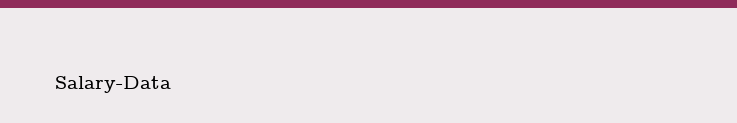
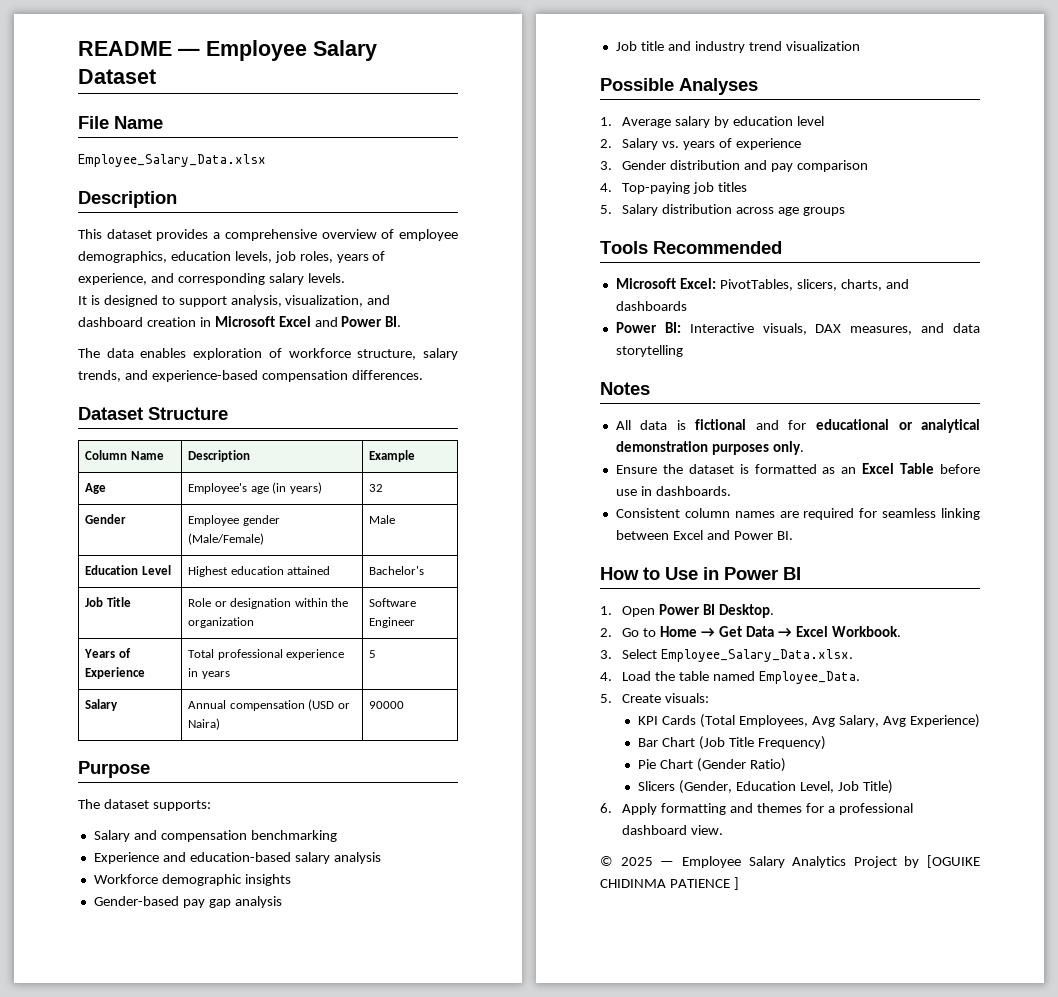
- Salary-Data
+ README — Employee Salary Dataset
+ File Name
+ Employee_Salary_Data.xlsx
+ Description
+ This dataset provides a comprehensive overview of employee demographics, education levels, job roles, years of experience, and corresponding salary levels.
+ It is designed to support analysis, visualization, and dashboard creation in Microsoft Excel and Power BI.
+ The data enables exploration of workforce structure, salary trends, and experience-based compensation differences.
+ Dataset Structure
+ Column Name | Description | Example
+ Age | Employee's age (in years) | 32
+ Gender | Employee gender (Male/Female) | Male
+ Education Level | Highest education attained | Bachelor's
+ Job Title | Role or designation within the organization | Software Engineer
+ Years of Experience | Total professional experience in years | 5
+ Salary | Annual compensation (USD or Naira) | 90000
+ Purpose
+ The dataset supports:
+ Salary and compensation benchmarking
+ Experience and education-based salary analysis
+ Workforce demographic insights
+ Gender-based pay gap analysis
+ Job title and industry trend visualization
+ Possible Analyses
+ 1. Average salary by education level
+ 2. Salary vs. years of experience
+ 3. Gender distribution and pay comparison
+ 4. Top-paying job titles
+ 5. Salary distribution across age groups
+ Tools Recommended
+ Microsoft Excel: PivotTables, slicers, charts, and dashboards
+ Power BI: Interactive visuals, DAX measures, and data storytelling
+ Notes
+ All data is fictional and for educational or analytical demonstration purposes only.
+ Ensure the dataset is formatted as an Excel Table before use in dashboards.
+ Consistent column names are required for seamless linking between Excel and Power BI.
+ How to Use in Power BI
+ 1. Open Power BI Desktop.
+ 2. Go to Home → Get Data → Excel Workbook.
+ 3. Select Employee_Salary_Data.xlsx.
+ 4. Load the table named Employee_Data.
+ 5. Create visuals:
+ KPI Cards (Total Employees, Avg Salary, Avg Experience)
+ Bar Chart (Job Title Frequency)
+ Pie Chart (Gender Ratio)
+ Slicers (Gender, Education Level, Job Title)
+ 6. Apply formatting and themes for a professional dashboard view.
+ © 2025 — Employee Salary Analytics Project by [OGUIKE CHIDINMA PATIENCE ]

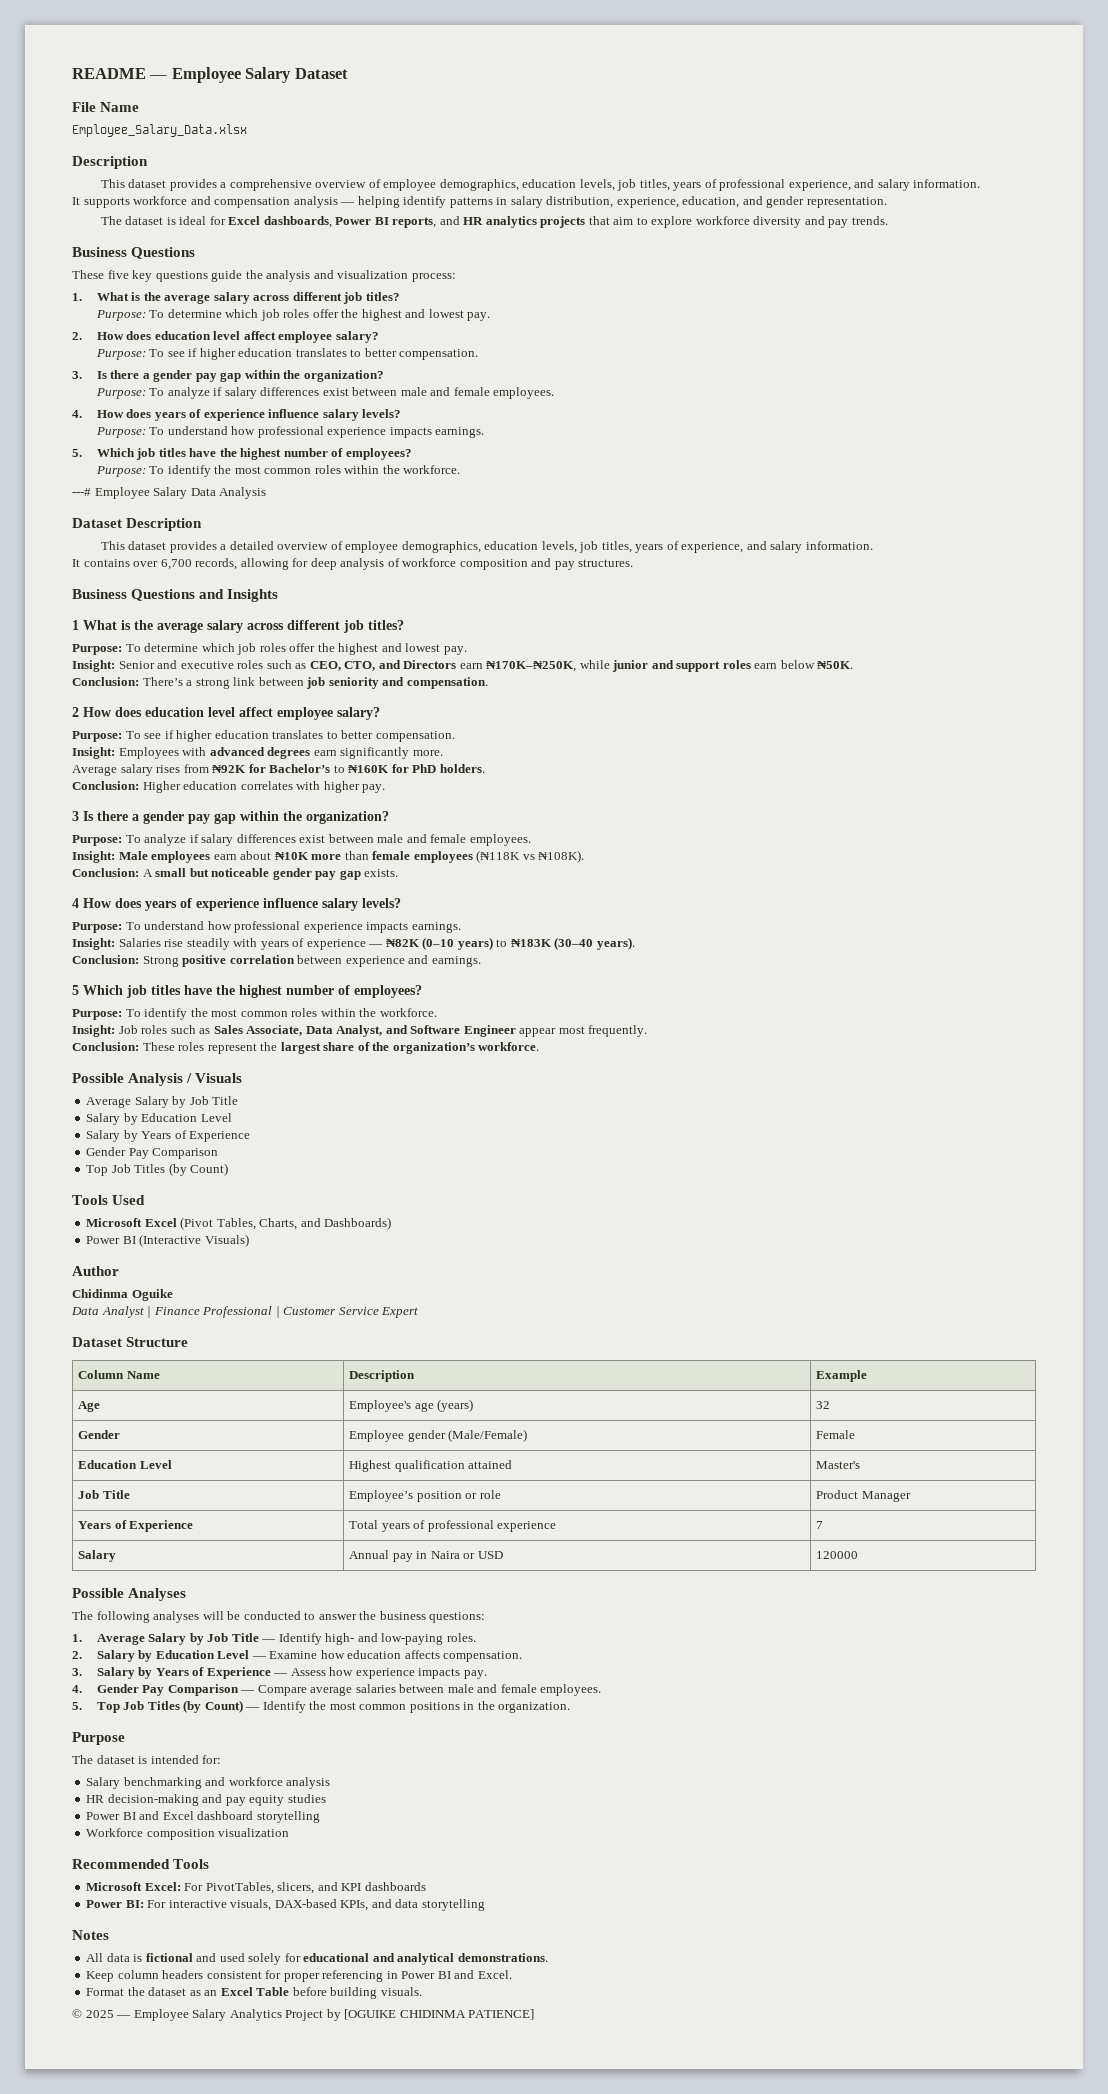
- This dataset provides a comprehensive overview of employee demographics, education levels, job roles, years of experience, and corresponding salary levels.
- It is designed to support analysis, visualization, and dashboard creation in Microsoft Excel and Power BI.
- The data enables exploration of workforce structure, salary trends, and experience-based compensation differences.
+ This dataset provides a comprehensive overview of employee demographics, education levels, job titles, years of professional experience, and salary information.
+ It supports workforce and compensation analysis — helping identify patterns in salary distribution, experience, education, and gender representation.
+ The dataset is ideal for Excel dashboards, Power BI reports, and HR analytics projects that aim to explore workforce diversity and pay trends.
+ Business Questions
+ These five key questions guide the analysis and visualization process:
+ 1. What is the average salary across different job titles?
+ Purpose: To determine which job roles offer the highest and lowest pay.
+ 2. How does education level affect employee salary?
+ Purpose: To see if higher education translates to better compensation.
+ 3. Is there a gender pay gap within the organization?
+ Purpose: To analyze if salary differences exist between male and female employees.
+ 4. How does years of experience influence salary levels?
+ Purpose: To understand how professional experience impacts earnings.
+ 5. Which job titles have the highest number of employees?
+ Purpose: To identify the most common roles within the workforce.
+ ---# Employee Salary Data Analysis
+ Dataset Description
+ This dataset provides a detailed overview of employee demographics, education levels, job titles, years of experience, and salary information.
+ It contains over 6,700 records, allowing for deep analysis of workforce composition and pay structures.
+ Business Questions and Insights
+ 1 What is the average salary across different job titles?
+ Purpose: To determine which job roles offer the highest and lowest pay.
+ Insight: Senior and executive roles such as CEO, CTO, and Directors earn ₦170K–₦250K, while junior and support roles earn below ₦50K.
+ Conclusion: There’s a strong link between job seniority and compensation.
+ 2 How does education level affect employee salary?
+ Purpose: To see if higher education translates to better compensation.
+ Insight: Employees with advanced degrees earn significantly more.
+ Average salary rises from ₦92K for Bachelor’s to ₦160K for PhD holders.
+ Conclusion: Higher education correlates with higher pay.
+ 3 Is there a gender pay gap within the organization?
+ Purpose: To analyze if salary differences exist between male and female employees.
+ Insight: Male employees earn about ₦10K more than female employees (₦118K vs ₦108K).
+ Conclusion: A small but noticeable gender pay gap exists.
+ 4 How does years of experience influence salary levels?
+ Purpose: To understand how professional experience impacts earnings.
+ Insight: Salaries rise steadily with years of experience — ₦82K (0–10 years) to ₦183K (30–40 years).
+ Conclusion: Strong positive correlation between experience and earnings.
+ 5 Which job titles have the highest number of employees?
+ Purpose: To identify the most common roles within the workforce.
+ Insight: Job roles such as Sales Associate, Data Analyst, and Software Engineer appear most frequently.
+ Conclusion: These roles represent the largest share of the organization’s workforce.
+ Possible Analysis / Visuals
+ Average Salary by Job Title
+ Salary by Education Level
+ Salary by Years of Experience
+ Gender Pay Comparison
+ Top Job Titles (by Count)
+ Tools Used
+ Microsoft Excel (Pivot Tables, Charts, and Dashboards)
+ Power BI (Interactive Visuals)
+ Author
+ Chidinma Oguike
+ Data Analyst | Finance Professional | Customer Service Expert
- Age | Employee's age (in years) | 32
+ Age | Employee's age (years) | 32
- Gender | Employee gender (Male/Female) | Male
+ Gender | Employee gender (Male/Female) | Female
- Education Level | Highest education attained | Bachelor's
+ Education Level | Highest qualification attained | Master's
- Job Title | Role or designation within the organization | Software Engineer
+ Job Title | Employee’s position or role | Product Manager
- Years of Experience | Total professional experience in years | 5
+ Years of Experience | Total years of professional experience | 7
- Salary | Annual compensation (USD or Naira) | 90000
+ Salary | Annual pay in Naira or USD | 120000
+ Possible Analyses
+ The following analyses will be conducted to answer the business questions:
+ 1. Average Salary by Job Title — Identify high- and low-paying roles.
+ 2. Salary by Education Level — Examine how education affects compensation.
+ 3. Salary by Years of Experience — Assess how experience impacts pay.
+ 4. Gender Pay Comparison — Compare average salaries between male and female employees.
+ 5. Top Job Titles (by Count) — Identify the most common positions in the organization.
  Purpose
- The dataset supports:
- Salary and compensation benchmarking
- Experience and education-based salary analysis
- Workforce demographic insights
- Gender-based pay gap analysis
- Job title and industry trend visualization
- Possible Analyses
- 1. Average salary by education level
- 2. Salary vs. years of experience
- 3. Gender distribution and pay comparison
- 4. Top-paying job titles
- 5. Salary distribution across age groups
- Tools Recommended
+ The dataset is intended for:
+ Salary benchmarking and workforce analysis
+ HR decision-making and pay equity studies
+ Power BI and Excel dashboard storytelling
+ Workforce composition visualization
+ Recommended Tools
- Microsoft Excel: PivotTables, slicers, charts, and dashboards
+ Microsoft Excel: For PivotTables, slicers, and KPI dashboards
- Power BI: Interactive visuals, DAX measures, and data storytelling
+ Power BI: For interactive visuals, DAX-based KPIs, and data storytelling
- All data is fictional and for educational or analytical demonstration purposes only.
- Ensure the dataset is formatted as an Excel Table before use in dashboards.
- Consistent column names are required for seamless linking between Excel and Power BI.
- How to Use in Power BI
- 1. Open Power BI Desktop.
- 2. Go to Home → Get Data → Excel Workbook.
- 3. Select Employee_Salary_Data.xlsx.
- 4. Load the table named Employee_Data.
- 5. Create visuals:
- KPI Cards (Total Employees, Avg Salary, Avg Experience)
- Bar Chart (Job Title Frequency)
- Pie Chart (Gender Ratio)
- Slicers (Gender, Education Level, Job Title)
- 6. Apply formatting and themes for a professional dashboard view.
+ All data is fictional and used solely for educational and analytical demonstrations.
+ Keep column headers consistent for proper referencing in Power BI and Excel.
+ Format the dataset as an Excel Table before building visuals.
- © 2025 — Employee Salary Analytics Project by [OGUIKE CHIDINMA PATIENCE ]
+ © 2025 — Employee Salary Analytics Project by [OGUIKE CHIDINMA PATIENCE]

